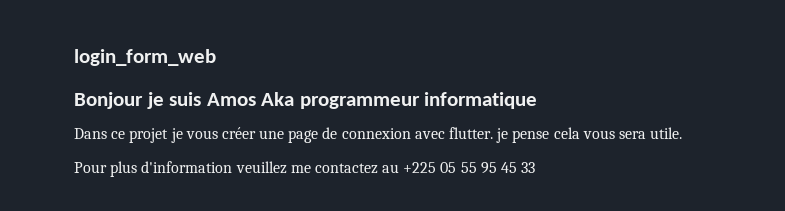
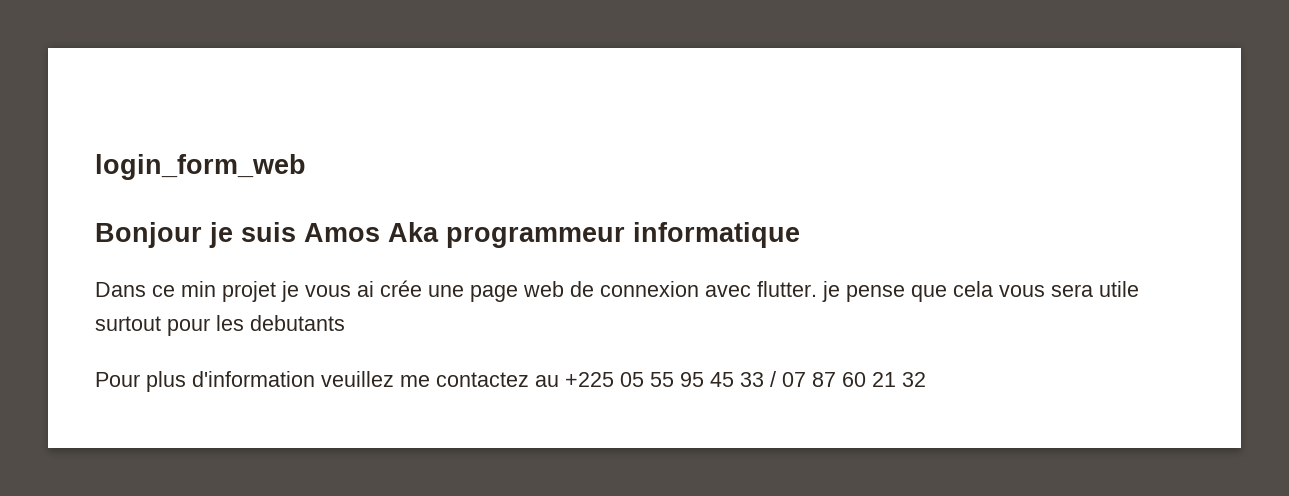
- Dans ce projet je vous créer une page de connexion avec flutter. je pense cela vous sera utile.
+ Dans ce min projet je vous ai crée une page web de connexion avec flutter. je pense que cela vous sera utile surtout pour les debutants
- Pour plus d'information veuillez me contactez au +225 05 55 95 45 33
+ Pour plus d'information veuillez me contactez au +225 05 55 95 45 33 / 07 87 60 21 32

